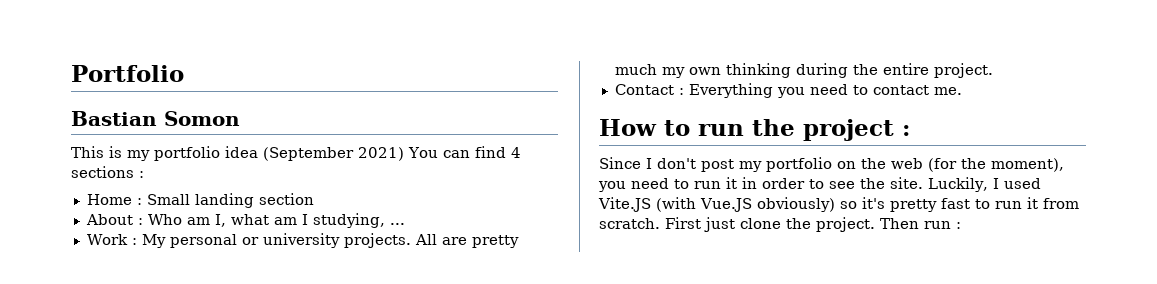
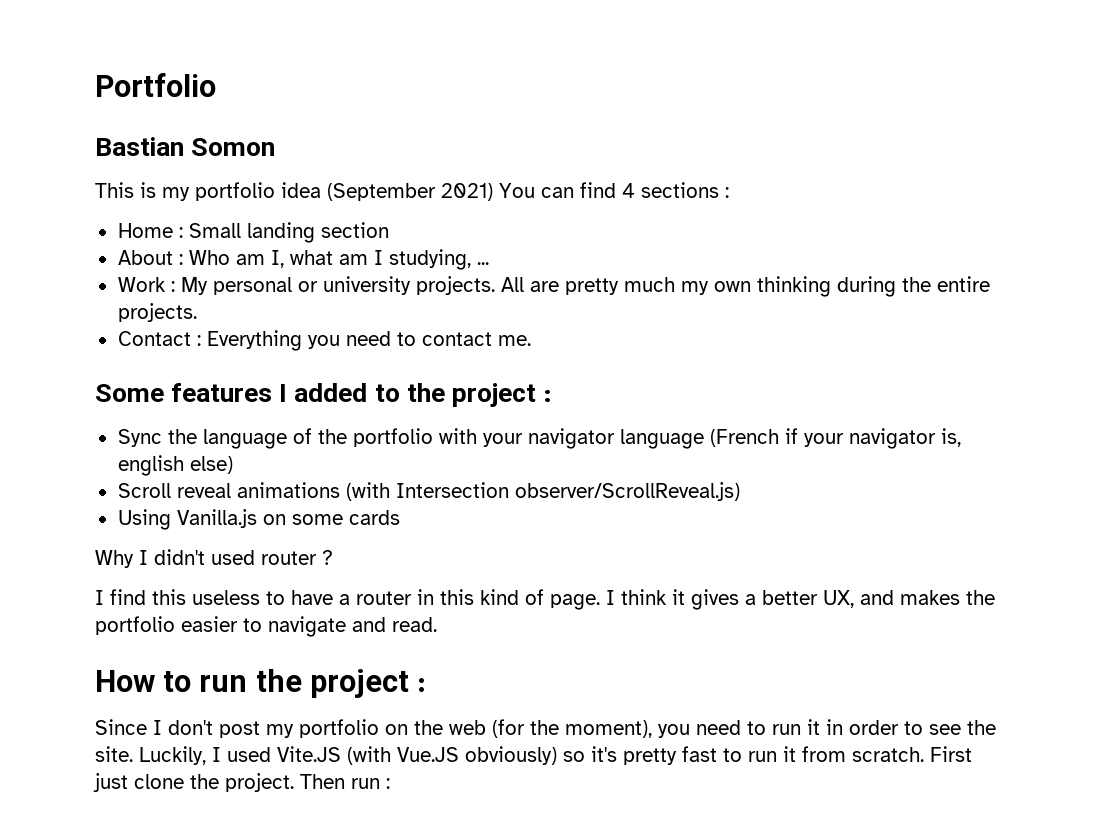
- All are pretty much my own thinking during the entire project.
+ All are pretty much my own thinking during the entire projects.
+ Some features I added to the project :
+ Sync the language of the portfolio with your navigator language (French if your navigator is, english else)
+ Scroll reveal animations (with Intersection observer/ScrollReveal.js)
+ Using Vanilla.js on some cards
+ Why I didn't used router ?
+ I find this useless to have a router in this kind of page. I think it gives a better UX, and makes the portfolio easier to navigate and read.

